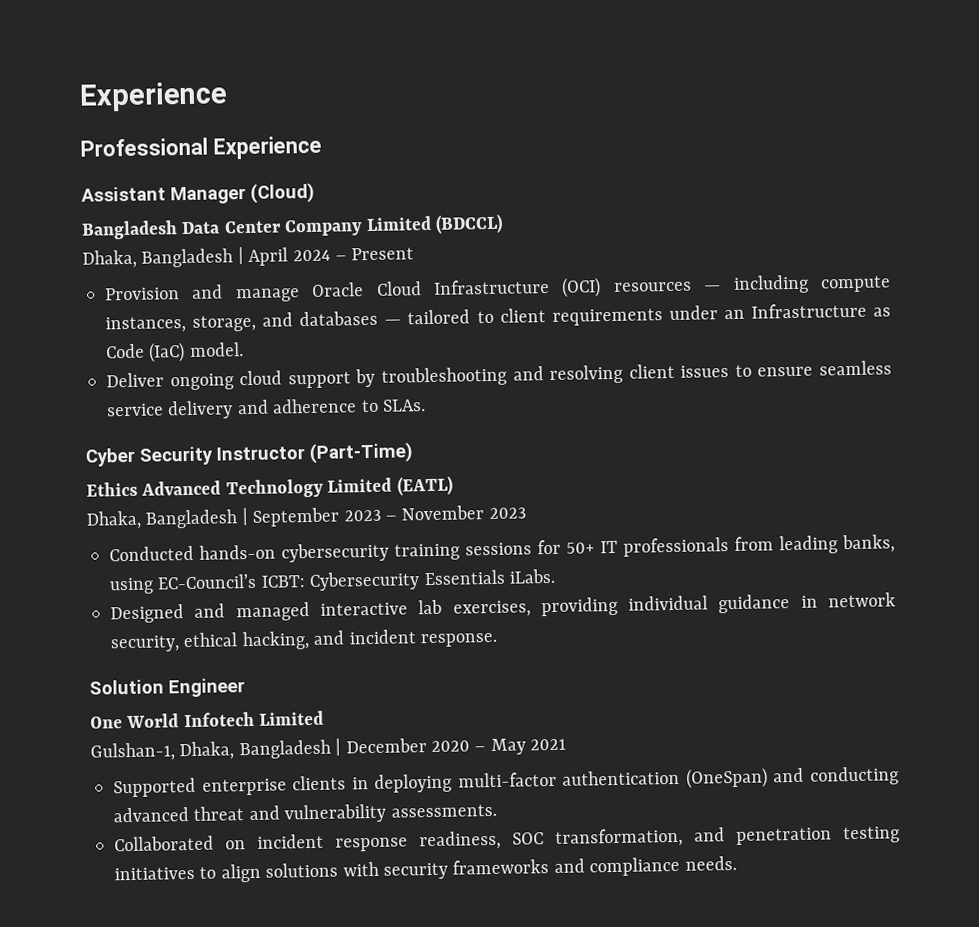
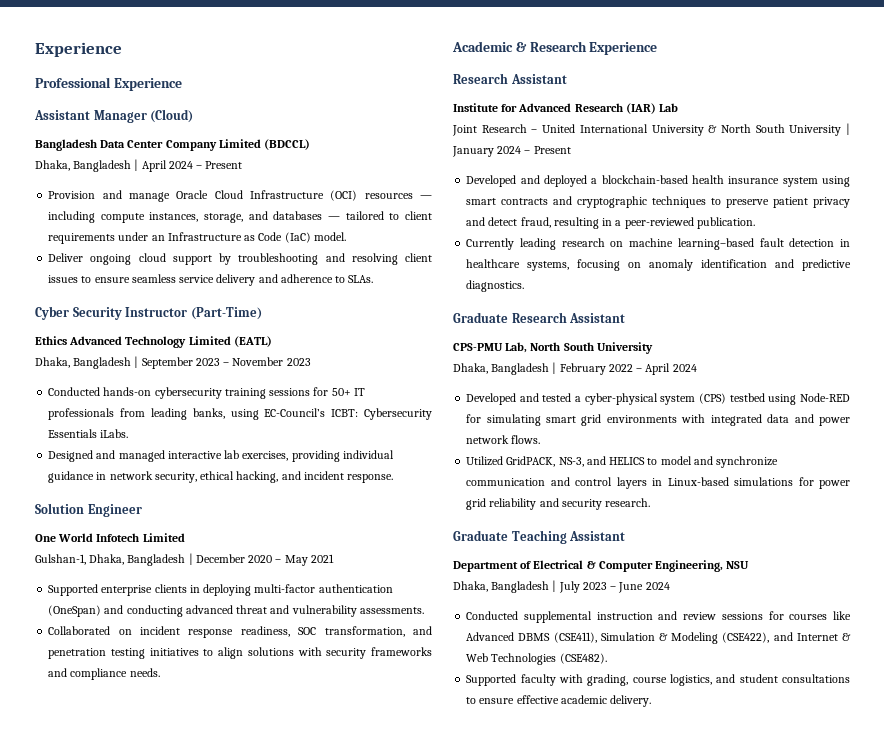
+ Academic & Research Experience
+ Research Assistant
+ Institute for Advanced Research (IAR) Lab
+ Joint Research – United International University & North South University | January 2024 – Present
+ Developed and deployed a blockchain-based health insurance system using smart contracts and cryptographic techniques to preserve patient privacy and detect fraud, resulting in a peer-reviewed publication.
+ Currently leading research on machine learning–based fault detection in healthcare systems, focusing on anomaly identification and predictive diagnostics.
+ Graduate Research Assistant
+ CPS-PMU Lab, North South University
+ Dhaka, Bangladesh | February 2022 – April 2024
+ Developed and tested a cyber-physical system (CPS) testbed using Node-RED for simulating smart grid environments with integrated data and power network flows.
+ Utilized GridPACK, NS-3, and HELICS to model and synchronize communication and control layers in Linux-based simulations for power grid reliability and security research.
+ Graduate Teaching Assistant
+ Department of Electrical & Computer Engineering, NSU
+ Dhaka, Bangladesh | July 2023 – June 2024
+ Conducted supplemental instruction and review sessions for courses like Advanced DBMS (CSE411), Simulation & Modeling (CSE422), and Internet & Web Technologies (CSE482).
+ Supported faculty with grading, course logistics, and student consultations to ensure effective academic delivery.

